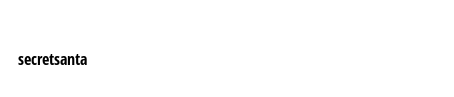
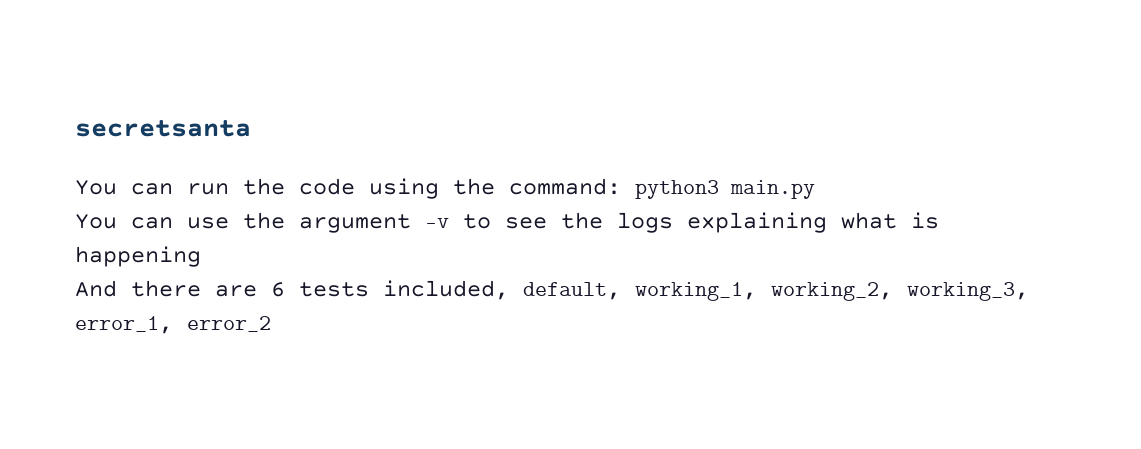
+ You can run the code using the command: python3 main.py
+ You can use the argument -v to see the logs explaining what is happening
+ And there are 6 tests included, default, working_1, working_2, working_3, error_1, error_2

